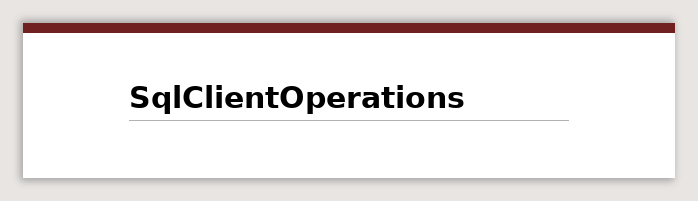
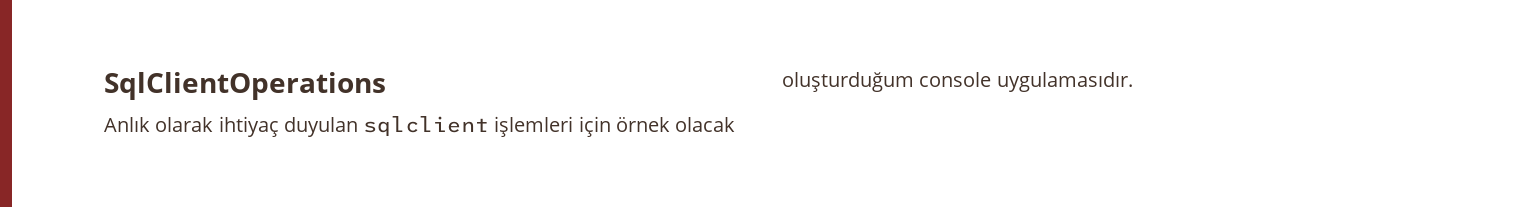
+ Anlık olarak ihtiyaç duyulan sqlclient işlemleri için örnek olacak oluşturduğum console uygulamasıdır.

